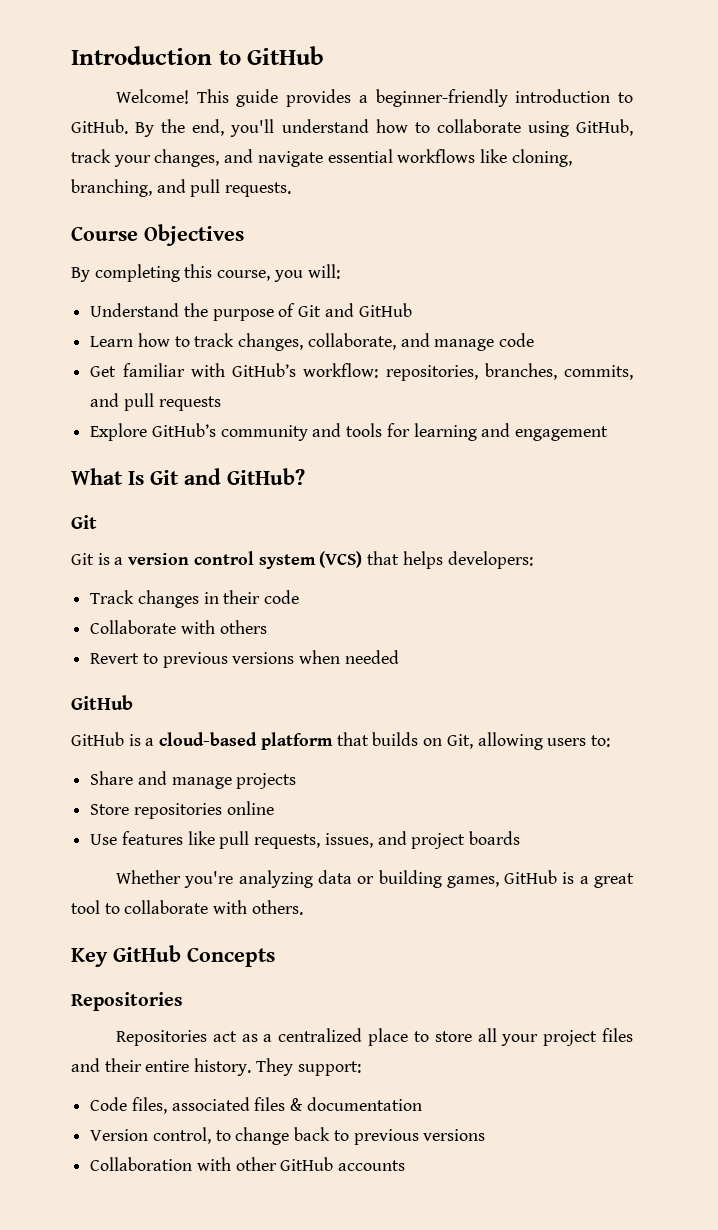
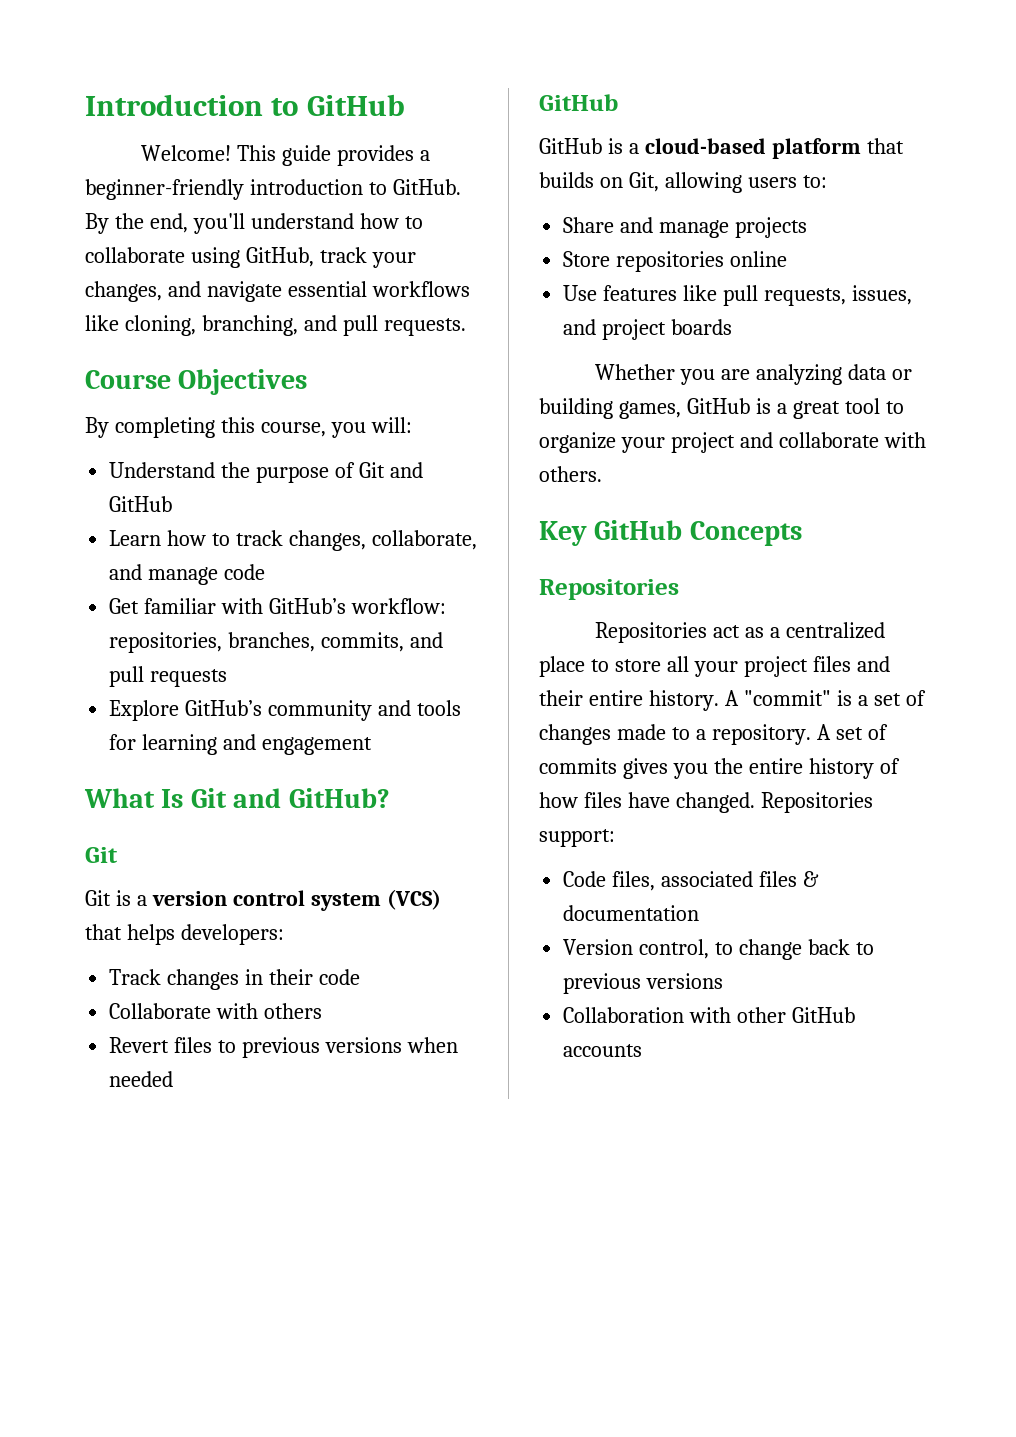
- Revert to previous versions when needed
+ Revert files to previous versions when needed
- Whether you're analyzing data or building games, GitHub is a great tool to collaborate with others.
+ Whether you are analyzing data or building games, GitHub is a great tool to organize your project and collaborate with others.
- They support:
+ A "commit" is a set of changes made to a repository. A set of commits gives you the entire history of how files have changed. Repositories support:

